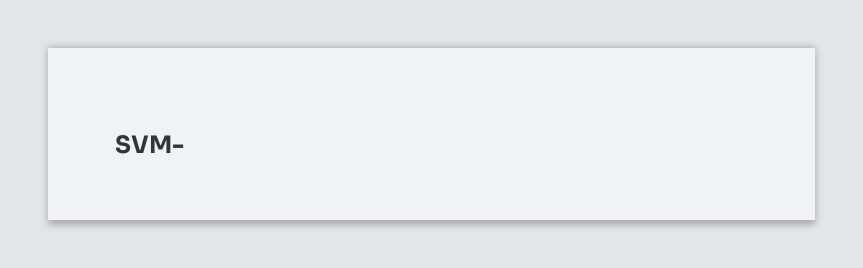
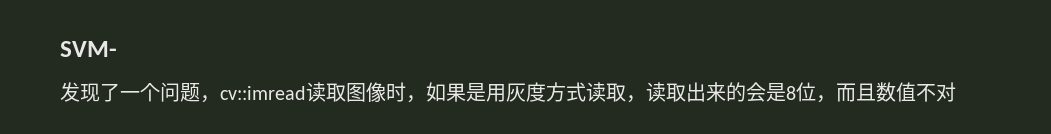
+ 发现了一个问题，cv::imread读取图像时，如果是用灰度方式读取，读取出来的会是8位，而且数值不对

